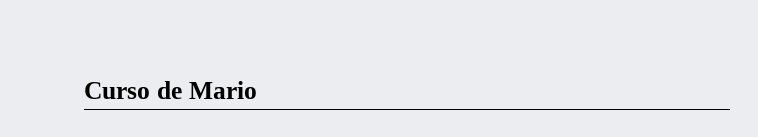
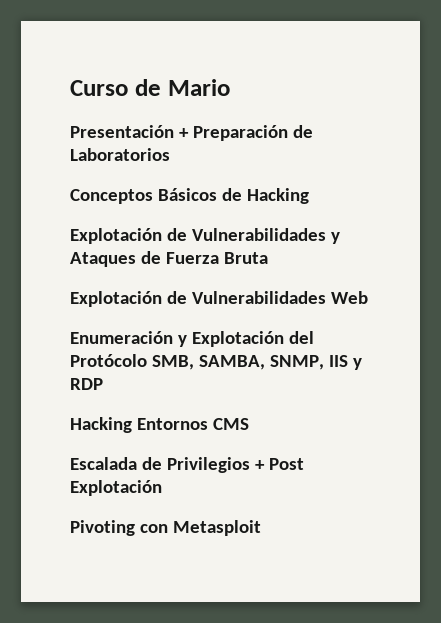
+ Presentación + Preparación de Laboratorios
+ Conceptos Básicos de Hacking
+ Explotación de Vulnerabilidades y Ataques de Fuerza Bruta
+ Explotación de Vulnerabilidades Web
+ Enumeración y Explotación del Protócolo SMB, SAMBA, SNMP, IIS y RDP
+ Hacking Entornos CMS
+ Escalada de Privilegios + Post Explotación
+ Pivoting con Metasploit

